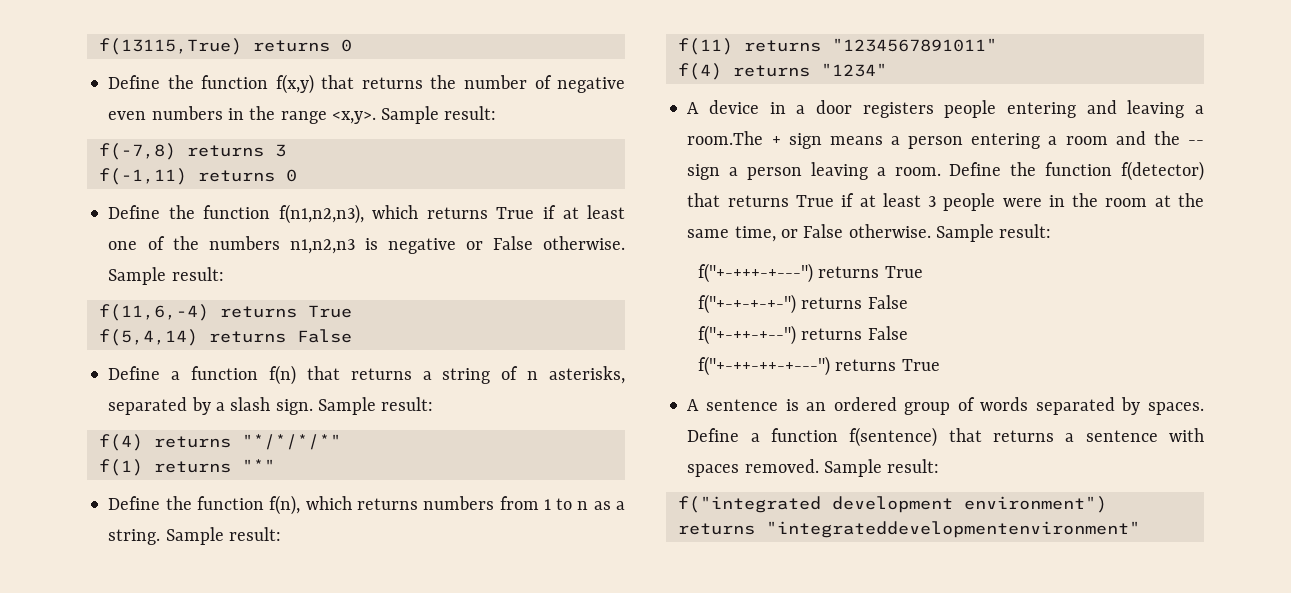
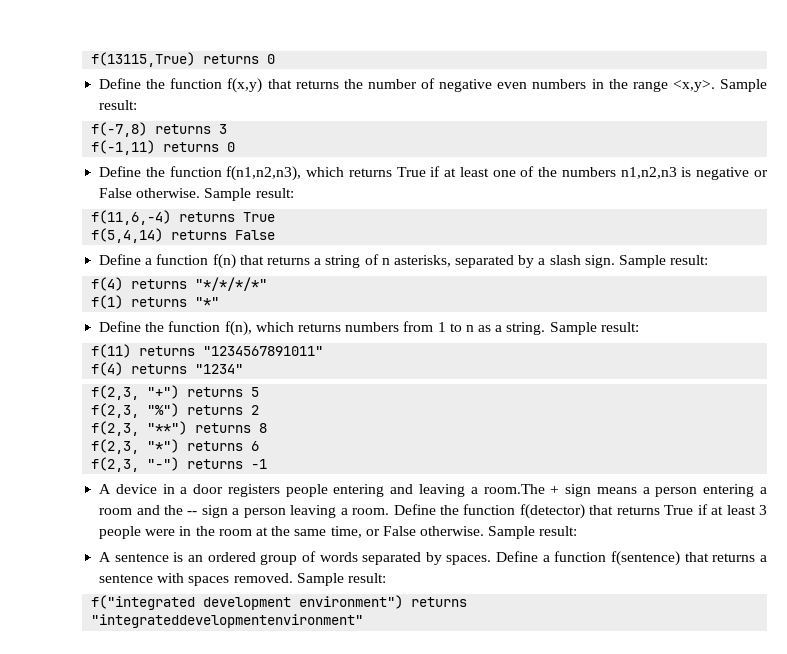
+ f(2,3, "+") returns 5
+ f(2,3, "%") returns 2
+ f(2,3, "**") returns 8
+ f(2,3, "*") returns 6
+ f(2,3, "-") returns -1
- f("+-+++-+---") returns True
- f("+-+-+-+-") returns False
- f("+-++-+--") returns False
- f("+-++-++-+---") returns True
- f("integrated development environment") returns "integrateddevelopmentenvironment"
+ f("integrated development environment") returns
+ "integrateddevelopmentenvironment"

